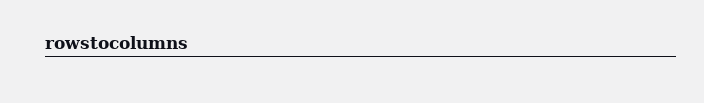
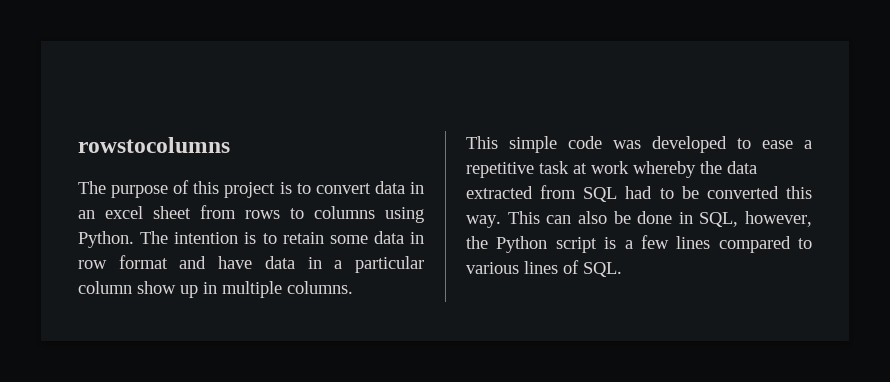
+ The purpose of this project is to convert data in an excel sheet from rows to columns using Python. The intention is to retain some data in row format and have data in a particular column show up in multiple columns.
+ This simple code was developed to ease a repetitive task at work whereby the data extracted from SQL had to be converted this way. This can also be done in SQL, however, the Python script is a few lines compared to various lines of SQL.

